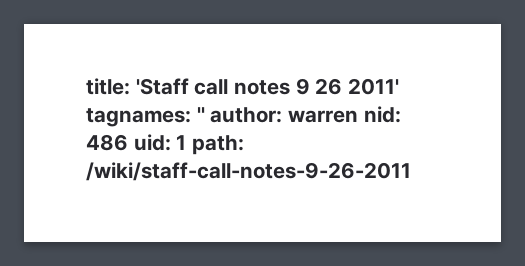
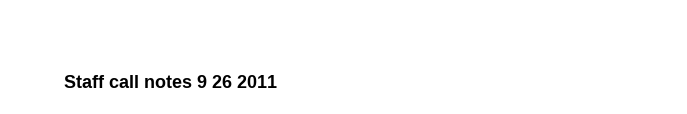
- title: 'Staff call notes 9 26 2011' tagnames: '' author: warren nid: 486 uid: 1 path: /wiki/staff-call-notes-9-26-2011
+ Staff call notes 9 26 2011

